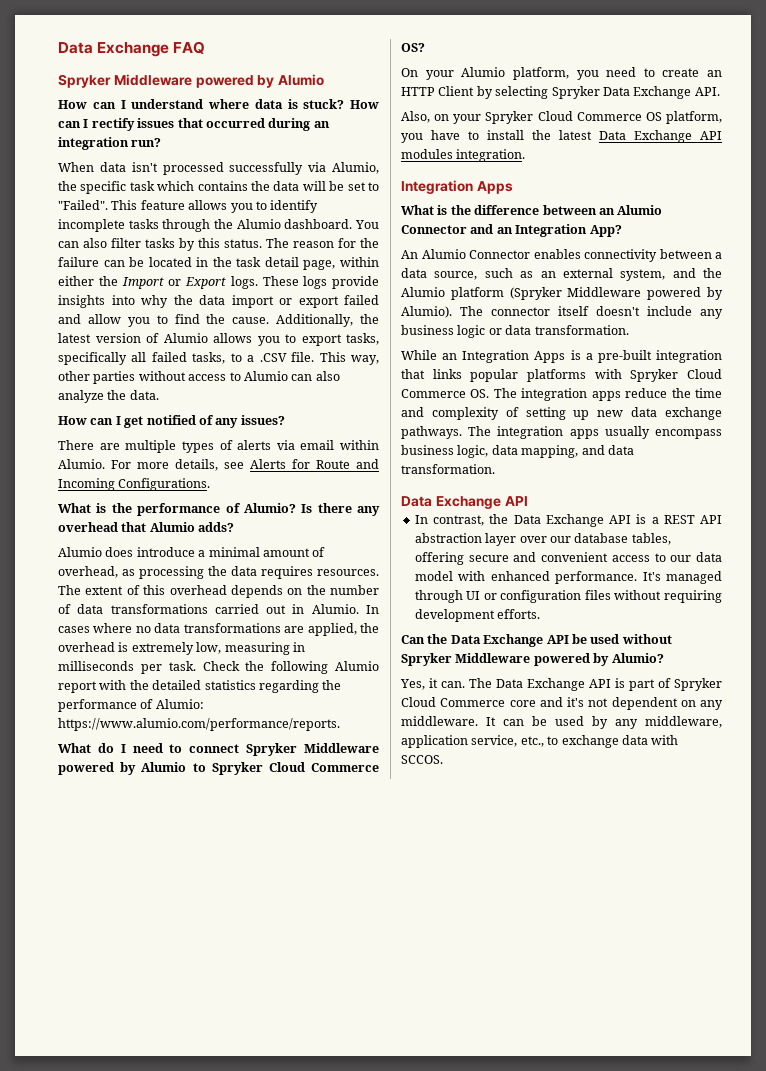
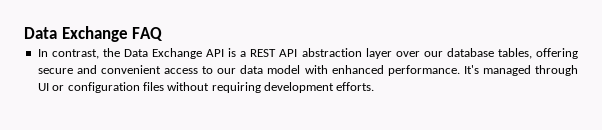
  Data Exchange FAQ
- Spryker Middleware powered by Alumio
- How can I understand where data is stuck? How can I rectify issues that occurred during an integration run?
- When data isn't processed successfully via Alumio, the specific task which contains the data will be set to "Failed". This feature allows you to identify incomplete tasks through the Alumio dashboard. You can also filter tasks by this status. The reason for the failure can be located in the task detail page, within either the Import or Export logs. These logs provide insights into why the data import or export failed and allow you to find the cause. Additionally, the latest version of Alumio allows you to export tasks, specifically all failed tasks, to a .CSV file. This way, other parties without access to Alumio can also analyze the data.
- How can I get notified of any issues?
- There are multiple types of alerts via email within Alumio. For more details, see Alerts for Route and Incoming Configurations.
- What is the performance of Alumio? Is there any overhead that Alumio adds?
- Alumio does introduce a minimal amount of overhead, as processing the data requires resources. The extent of this overhead depends on the number of data transformations carried out in Alumio. In cases where no data transformations are applied, the overhead is extremely low, measuring in milliseconds per task. Check the following Alumio report with the detailed statistics regarding the performance of Alumio: https://www.alumio.com/performance/reports.
- What do I need to connect Spryker Middleware powered by Alumio to Spryker Cloud Commerce OS?
- On your Alumio platform, you need to create an HTTP Client by selecting Spryker Data Exchange API.
- Also, on your Spryker Cloud Commerce OS platform, you have to install the latest Data Exchange API modules integration.
- Integration Apps
- What is the difference between an Alumio Connector and an Integration App?
- An Alumio Connector enables connectivity between a data source, such as an external system, and the Alumio platform (Spryker Middleware powered by Alumio). The connector itself doesn't include any business logic or data transformation.
- While an Integration Apps is a pre-built integration that links popular platforms with Spryker Cloud Commerce OS. The integration apps reduce the time and complexity of setting up new data exchange pathways. The integration apps usually encompass business logic, data mapping, and data transformation.
- Data Exchange API
- Can the Data Exchange API be used without Spryker Middleware powered by Alumio?
- Yes, it can. The Data Exchange API is part of Spryker Cloud Commerce core and it's not dependent on any middleware. It can be used by any middleware, application service, etc., to exchange data with SCCOS.

